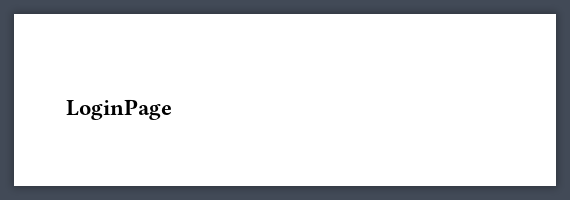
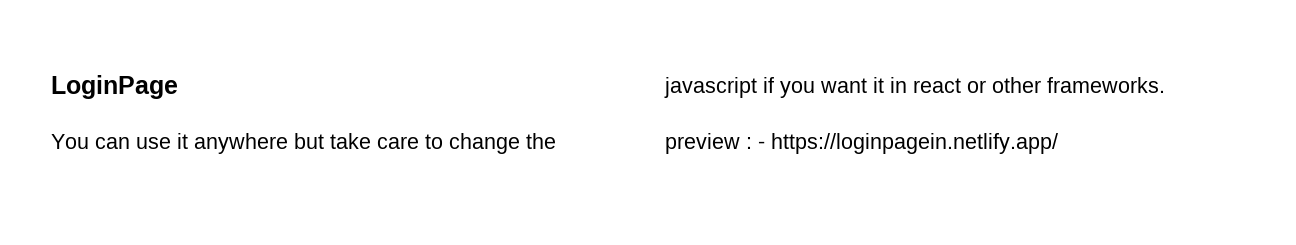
+ You can use it anywhere but take care to change the javascript if you want it in react or other frameworks.
+ preview : - https://loginpagein.netlify.app/

